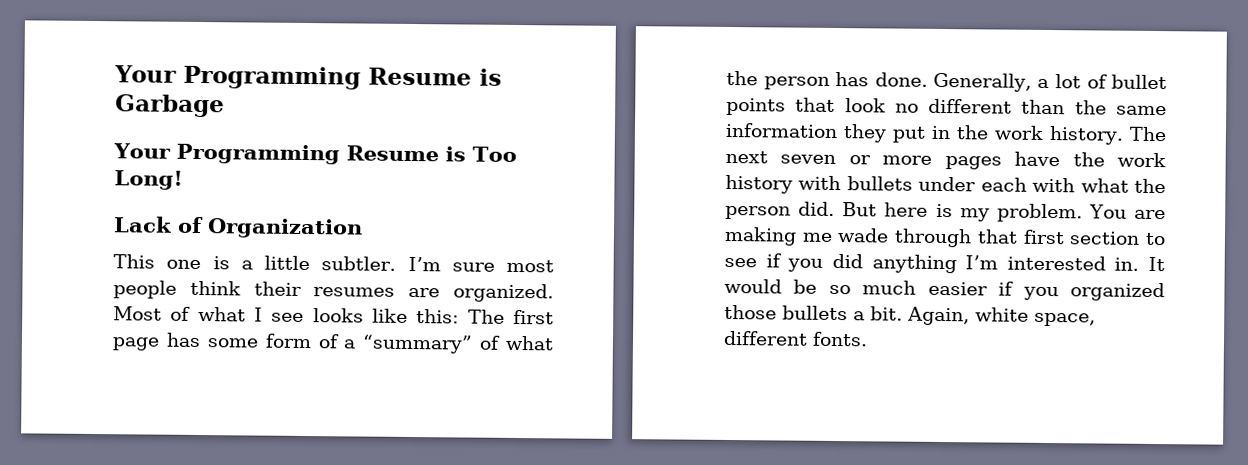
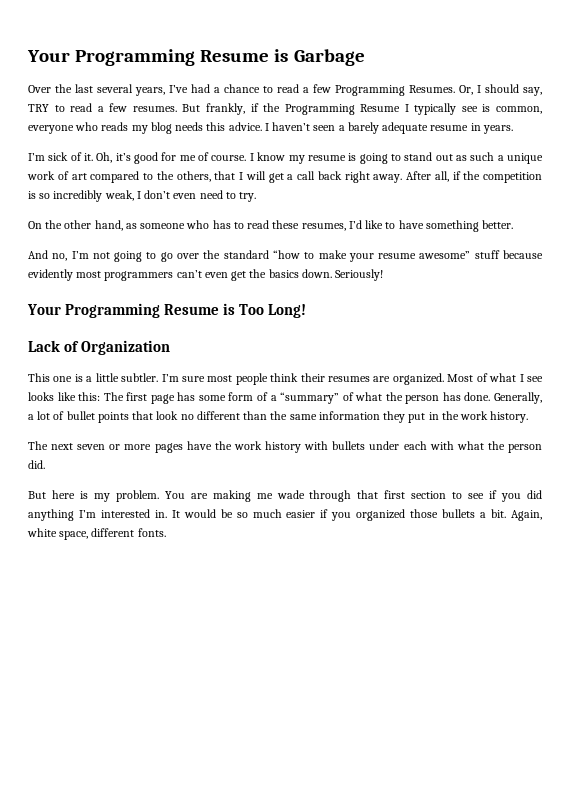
+ Over the last several years, I’ve had a chance to read a few Programming Resumes. Or, I should say, TRY to read a few resumes. But frankly, if the Programming Resume I typically see is common, everyone who reads my blog needs this advice. I haven’t seen a barely adequate resume in years.
+ I’m sick of it. Oh, it’s good for me of course. I know my resume is going to stand out as such a unique work of art compared to the others, that I will get a call back right away. After all, if the competition is so incredibly weak, I don’t even need to try.
+ On the other hand, as someone who has to read these resumes, I’d like to have something better.
+ And no, I’m not going to go over the standard “how to make your resume awesome” stuff because evidently most programmers can’t even get the basics down. Seriously!
- Generally, a lot of bullet points that look no different than the same information they put in the work history. The next seven or more pages have the work history with bullets under each with what the person did. But here is my problem.
+ Generally, a lot of bullet points that look no different than the same information they put in the work history.
+ The next seven or more pages have the work history with bullets under each with what the person did.
+ But here is my problem.

